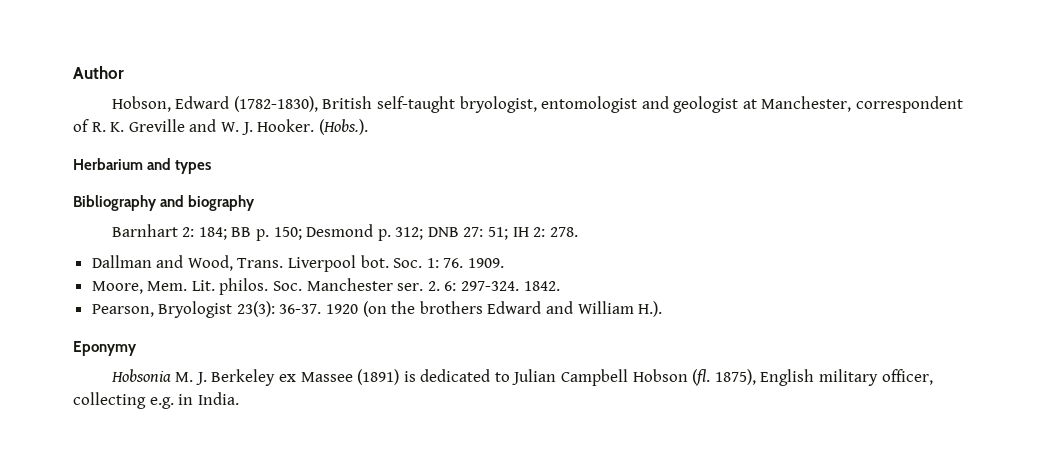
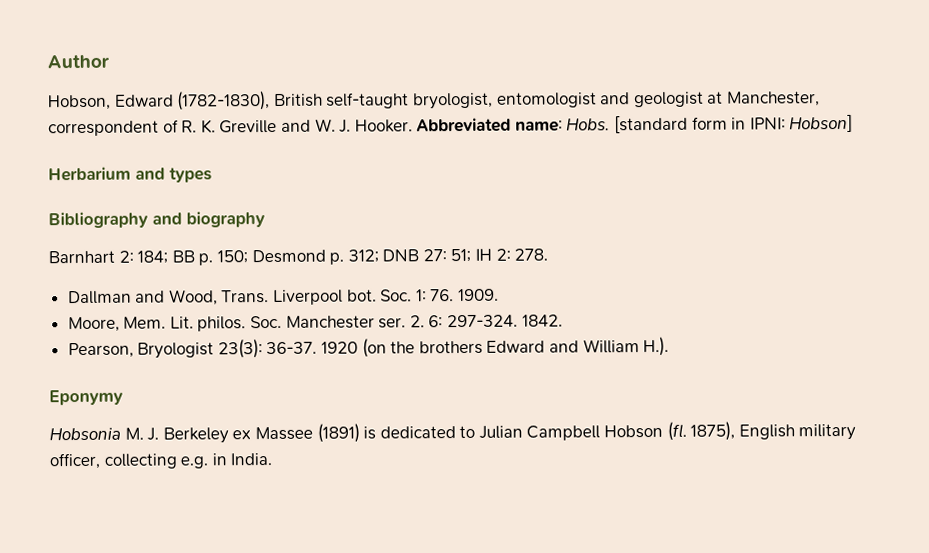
- (Hobs.).
+ Abbreviated name: Hobs. [standard form in IPNI: Hobson]

